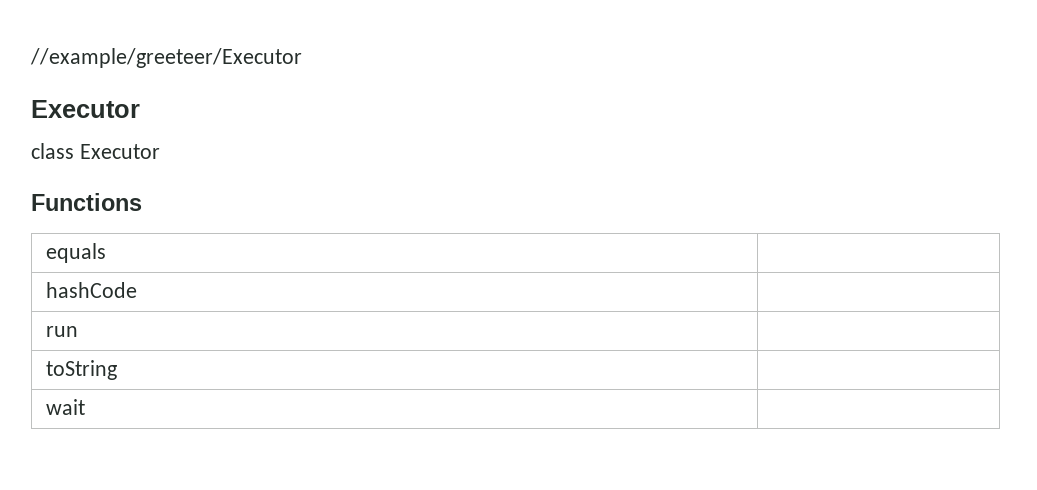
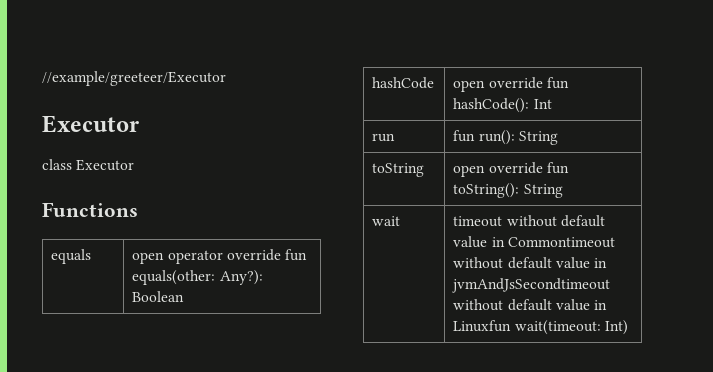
- equals |
- hashCode |
- run |
- toString |
- wait |
+ equals | open operator override fun equals(other: Any?): Boolean
+ hashCode | open override fun hashCode(): Int
+ run | fun run(): String
+ toString | open override fun toString(): String
+ wait | timeout without default value in Commontimeout without default value in jvmAndJsSecondtimeout without default value in Linuxfun wait(timeout: Int)

